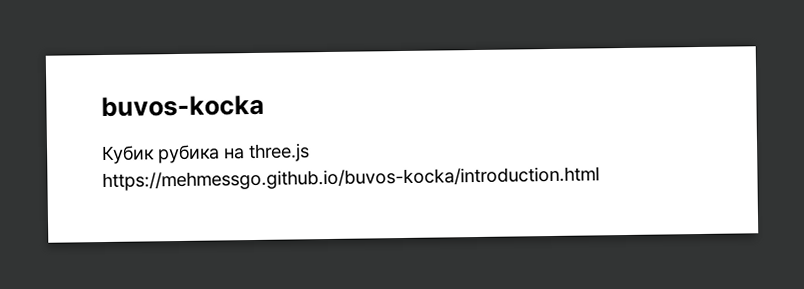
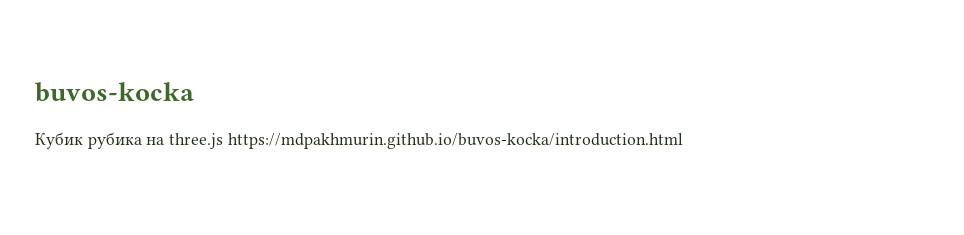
- Кубик рубика на three.js https://mehmessgo.github.io/buvos-kocka/introduction.html
+ Кубик рубика на three.js https://mdpakhmurin.github.io/buvos-kocka/introduction.html

